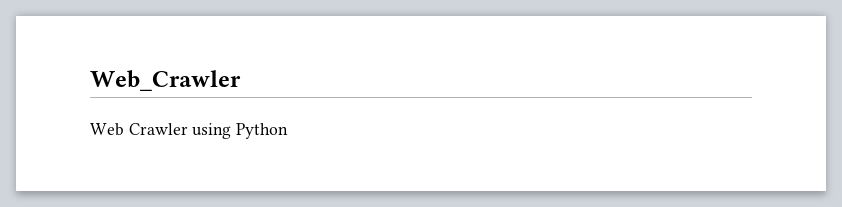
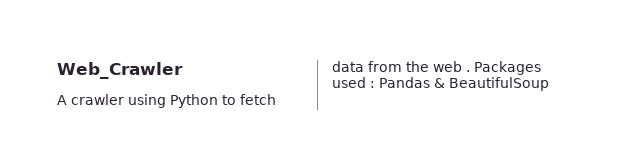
- Web Crawler using Python
+ A crawler using Python to fetch data from the web . Packages used : Pandas & BeautifulSoup

